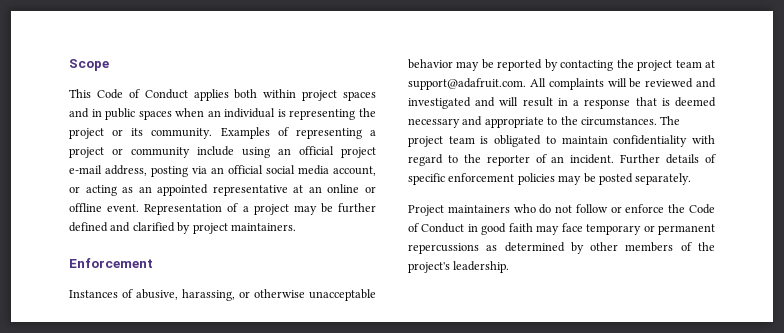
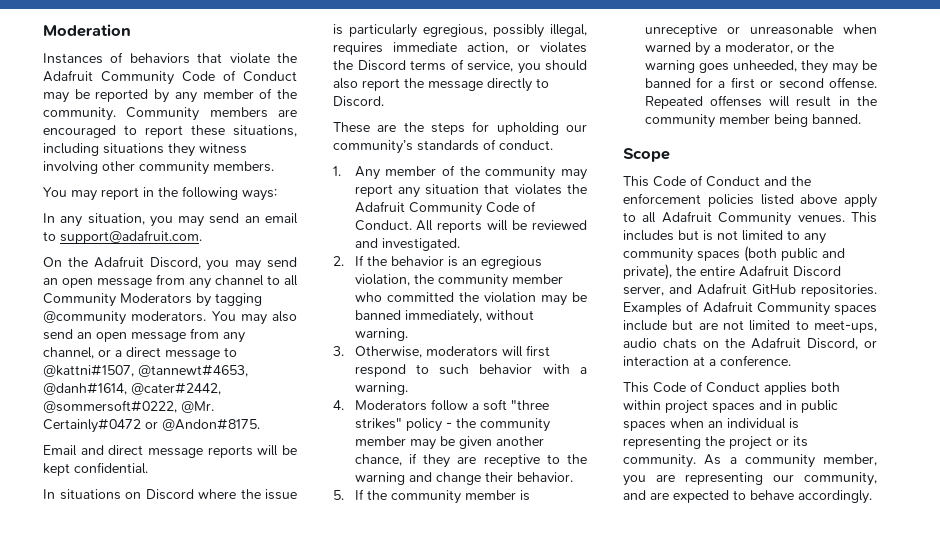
+ Moderation
+ Instances of behaviors that violate the Adafruit Community Code of Conduct may be reported by any member of the community. Community members are encouraged to report these situations, including situations they witness involving other community members.
+ You may report in the following ways:
+ In any situation, you may send an email to support@adafruit.com.
+ On the Adafruit Discord, you may send an open message from any channel to all Community Moderators by tagging @community moderators. You may also send an open message from any channel, or a direct message to @kattni#1507, @tannewt#4653, @danh#1614, @cater#2442, @sommersoft#0222, @Mr. Certainly#0472 or @Andon#8175.
+ Email and direct message reports will be kept confidential.
+ In situations on Discord where the issue is particularly egregious, possibly illegal, requires immediate action, or violates the Discord terms of service, you should also report the message directly to Discord.
+ These are the steps for upholding our community’s standards of conduct.
+ 1. Any member of the community may report any situation that violates the Adafruit Community Code of Conduct. All reports will be reviewed and investigated.
+ 2. If the behavior is an egregious violation, the community member who committed the violation may be banned immediately, without warning.
+ 3. Otherwise, moderators will first respond to such behavior with a warning.
+ 4. Moderators follow a soft "three strikes" policy - the community member may be given another chance, if they are receptive to the warning and change their behavior.
+ 5. If the community member is unreceptive or unreasonable when warned by a moderator, or the warning goes unheeded, they may be banned for a first or second offense. Repeated offenses will result in the community member being banned.
  Scope
+ This Code of Conduct and the enforcement policies listed above apply to all Adafruit Community venues. This includes but is not limited to any community spaces (both public and private), the entire Adafruit Discord server, and Adafruit GitHub repositories. Examples of Adafruit Community spaces include but are not limited to meet-ups, audio chats on the Adafruit Discord, or interaction at a conference.
- Examples of representing a project or community include using an official project e-mail address, posting via an official social media account, or acting as an appointed representative at an online or offline event. Representation of a project may be further defined and clarified by project maintainers.
- Enforcement
- Instances of abusive, harassing, or otherwise unacceptable behavior may be reported by contacting the project team at support@adafruit.com. All complaints will be reviewed and investigated and will result in a response that is deemed necessary and appropriate to the circumstances. The project team is obligated to maintain confidentiality with regard to the reporter of an incident. Further details of specific enforcement policies may be posted separately.
- Project maintainers who do not follow or enforce the Code of Conduct in good faith may face temporary or permanent repercussions as determined by other members of the project's leadership.
+ As a community member, you are representing our community, and are expected to behave accordingly.

